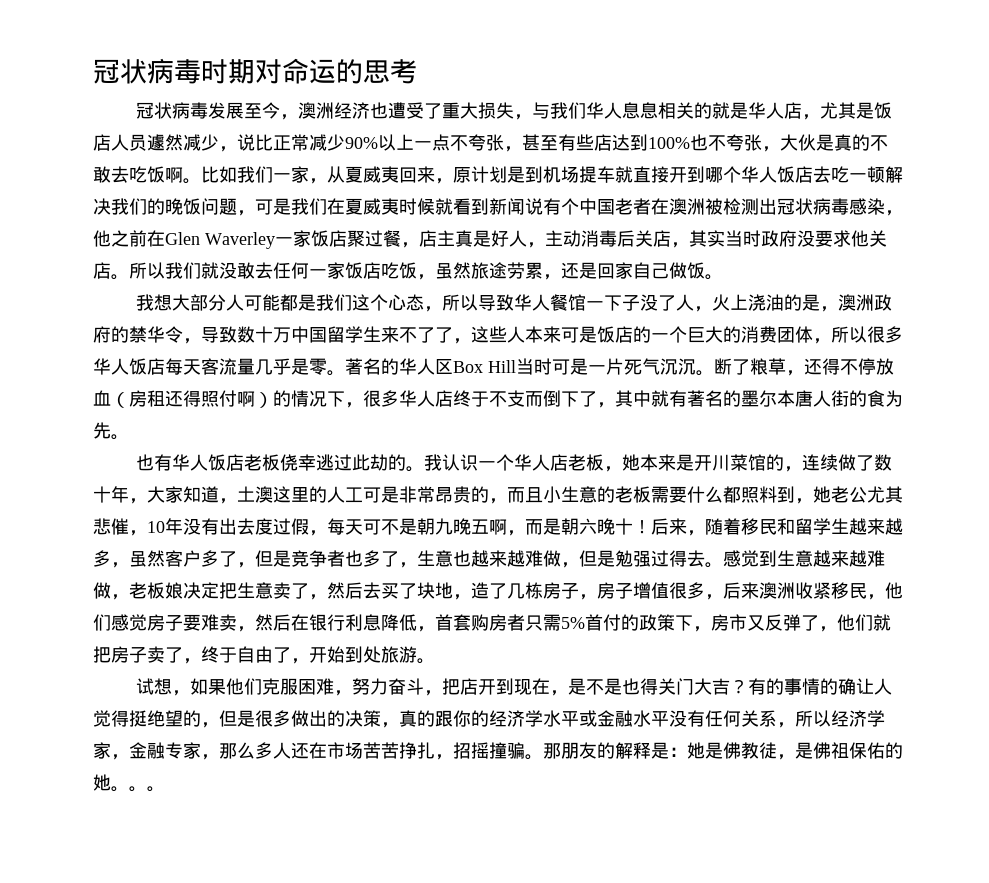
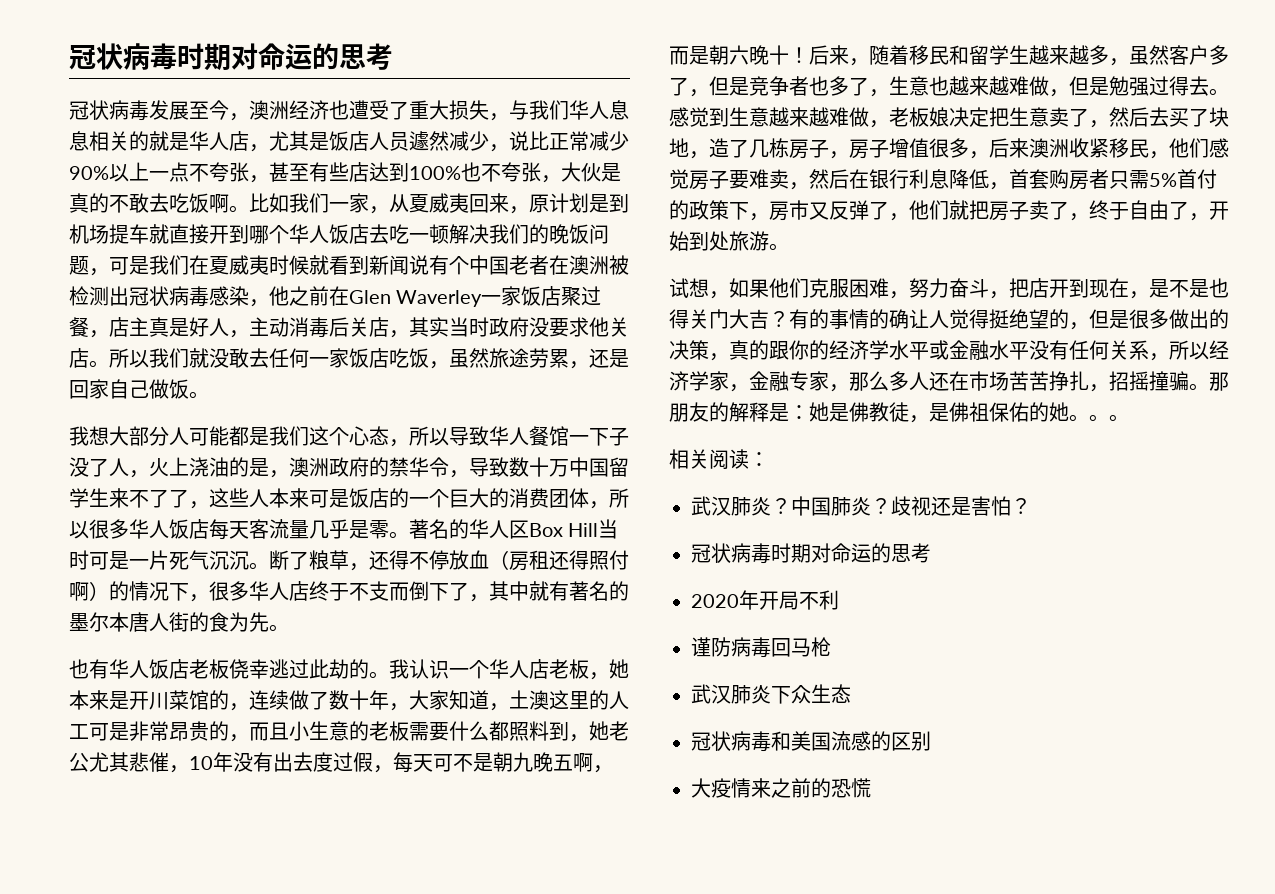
+ 相关阅读：
+ 武汉肺炎？中国肺炎？歧视还是害怕？
+ 冠状病毒时期对命运的思考
+ 2020年开局不利
+ 谨防病毒回马枪
+ 武汉肺炎下众生态
+ 冠状病毒和美国流感的区别
+ 大疫情来之前的恐慌

